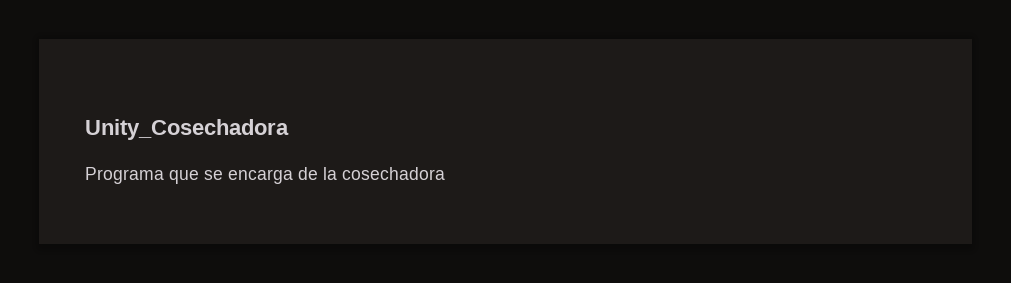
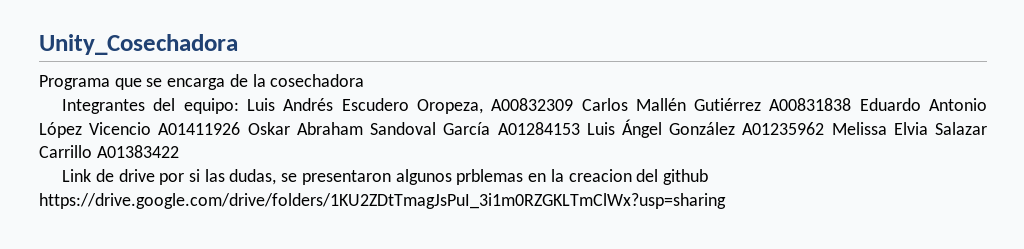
+ Integrantes del equipo: Luis Andrés Escudero Oropeza, A00832309 Carlos Mallén Gutiérrez A00831838 Eduardo Antonio López Vicencio A01411926 Oskar Abraham Sandoval García A01284153 Luis Ángel González A01235962 Melissa Elvia Salazar Carrillo A01383422
+ Link de drive por si las dudas, se presentaron algunos prblemas en la creacion del github https://drive.google.com/drive/folders/1KU2ZDtTmagJsPuI_3i1m0RZGKLTmClWx?usp=sharing

